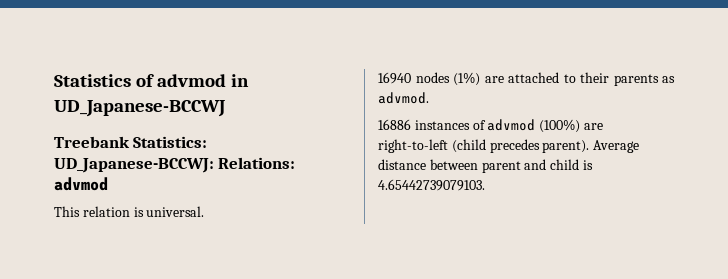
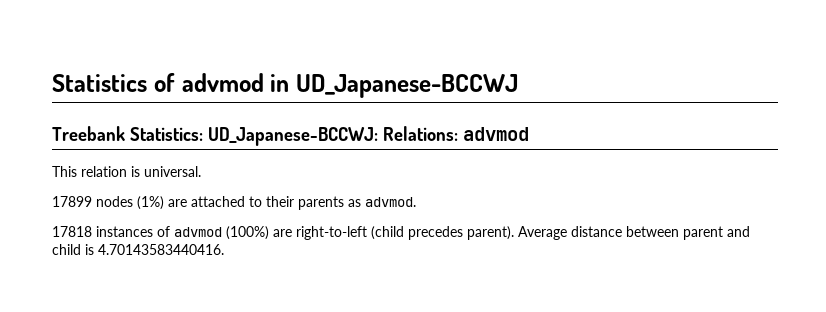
- 16940 nodes (1%) are attached to their parents as advmod.
+ 17899 nodes (1%) are attached to their parents as advmod.
- 16886 instances of advmod (100%) are right-to-left (child precedes parent).
+ 17818 instances of advmod (100%) are right-to-left (child precedes parent).
- Average distance between parent and child is 4.65442739079103.
+ Average distance between parent and child is 4.70143583440416.

